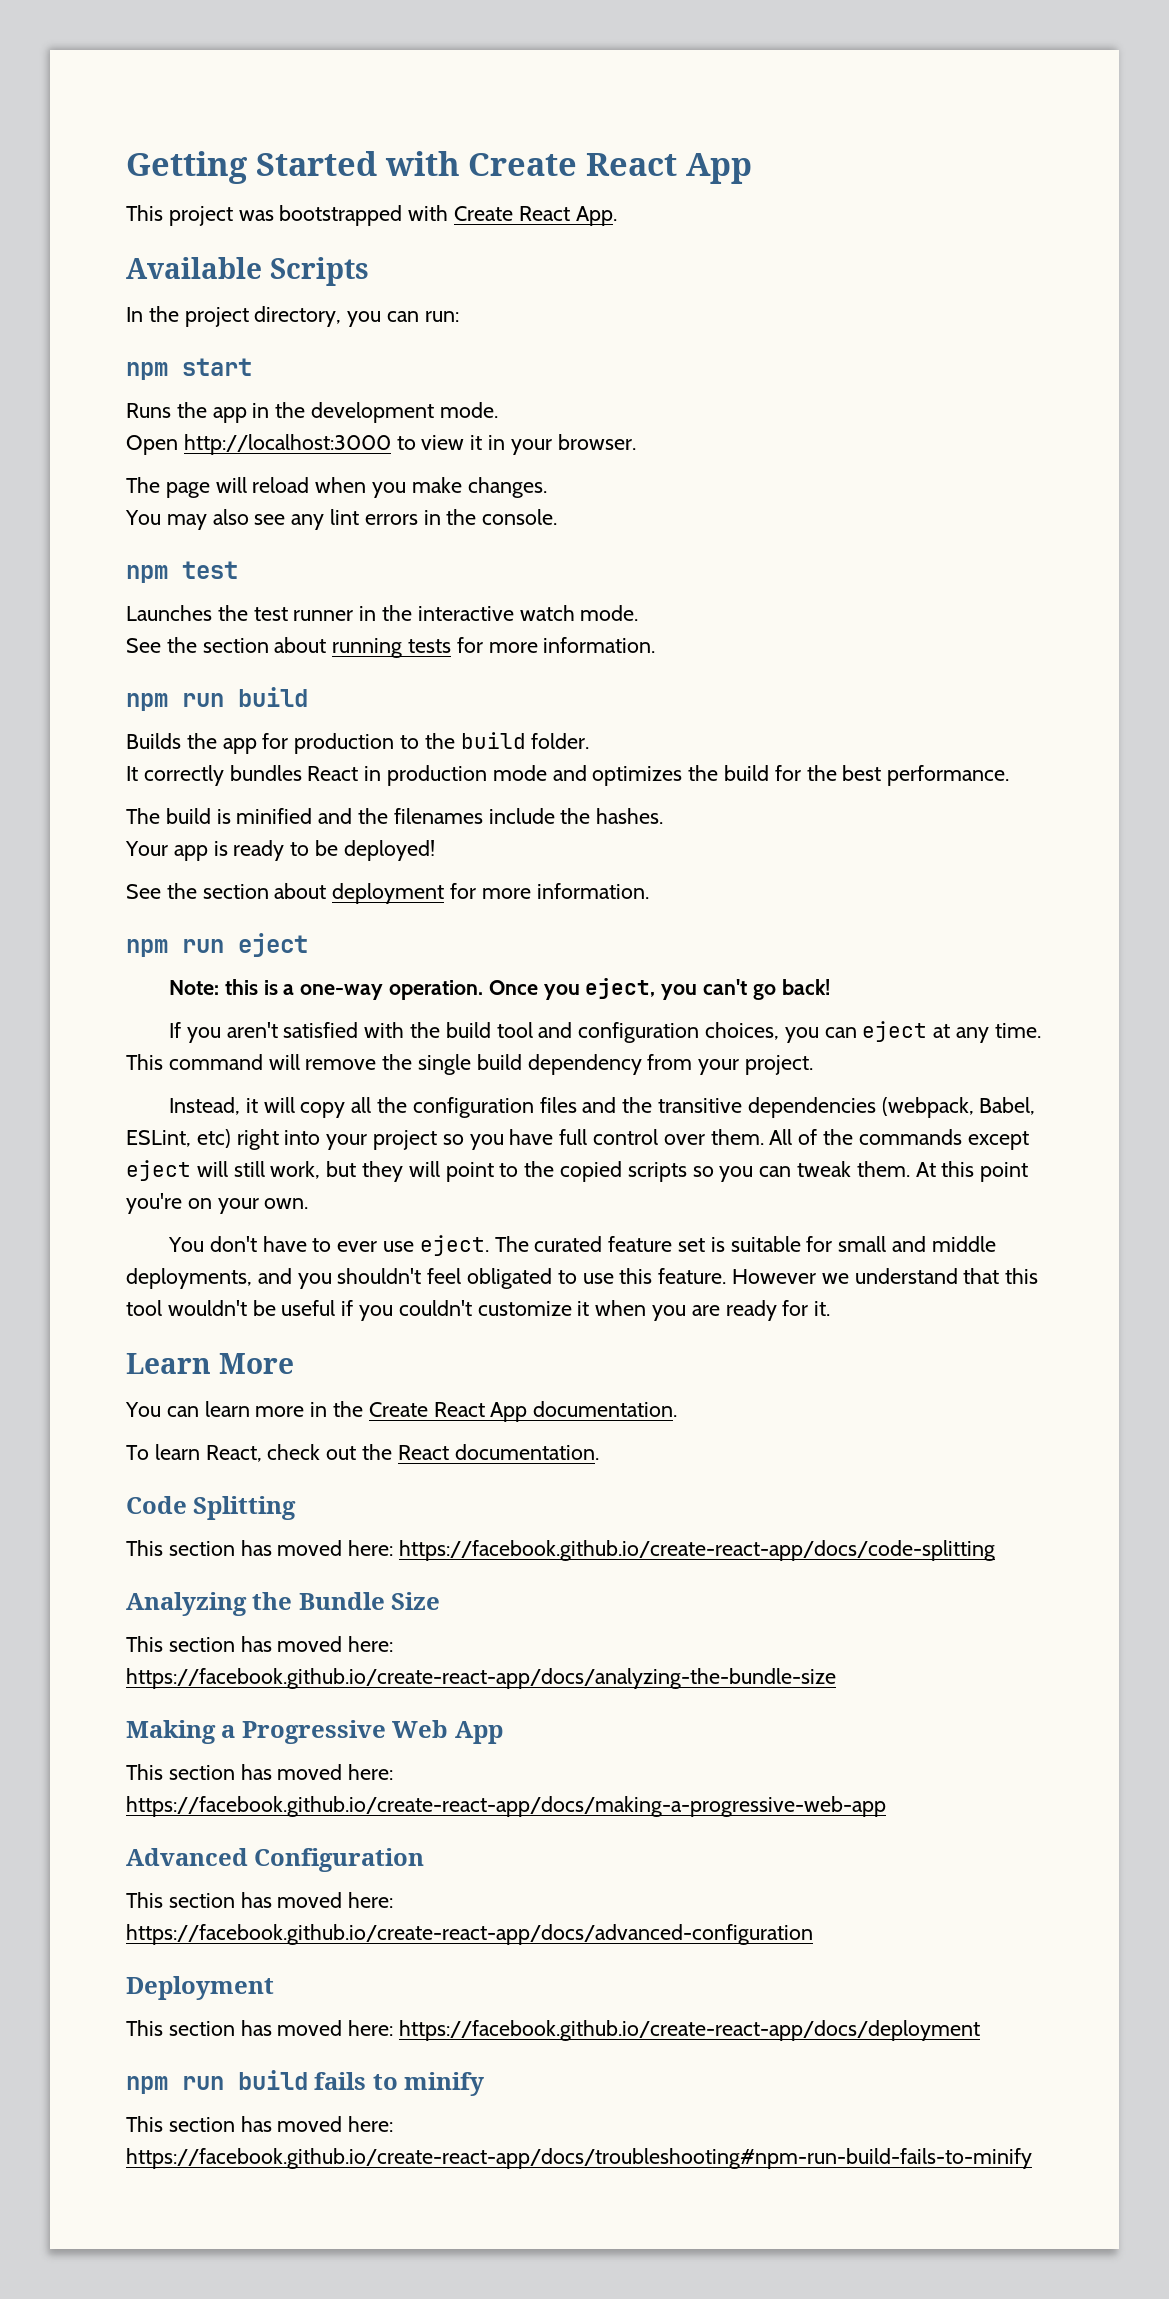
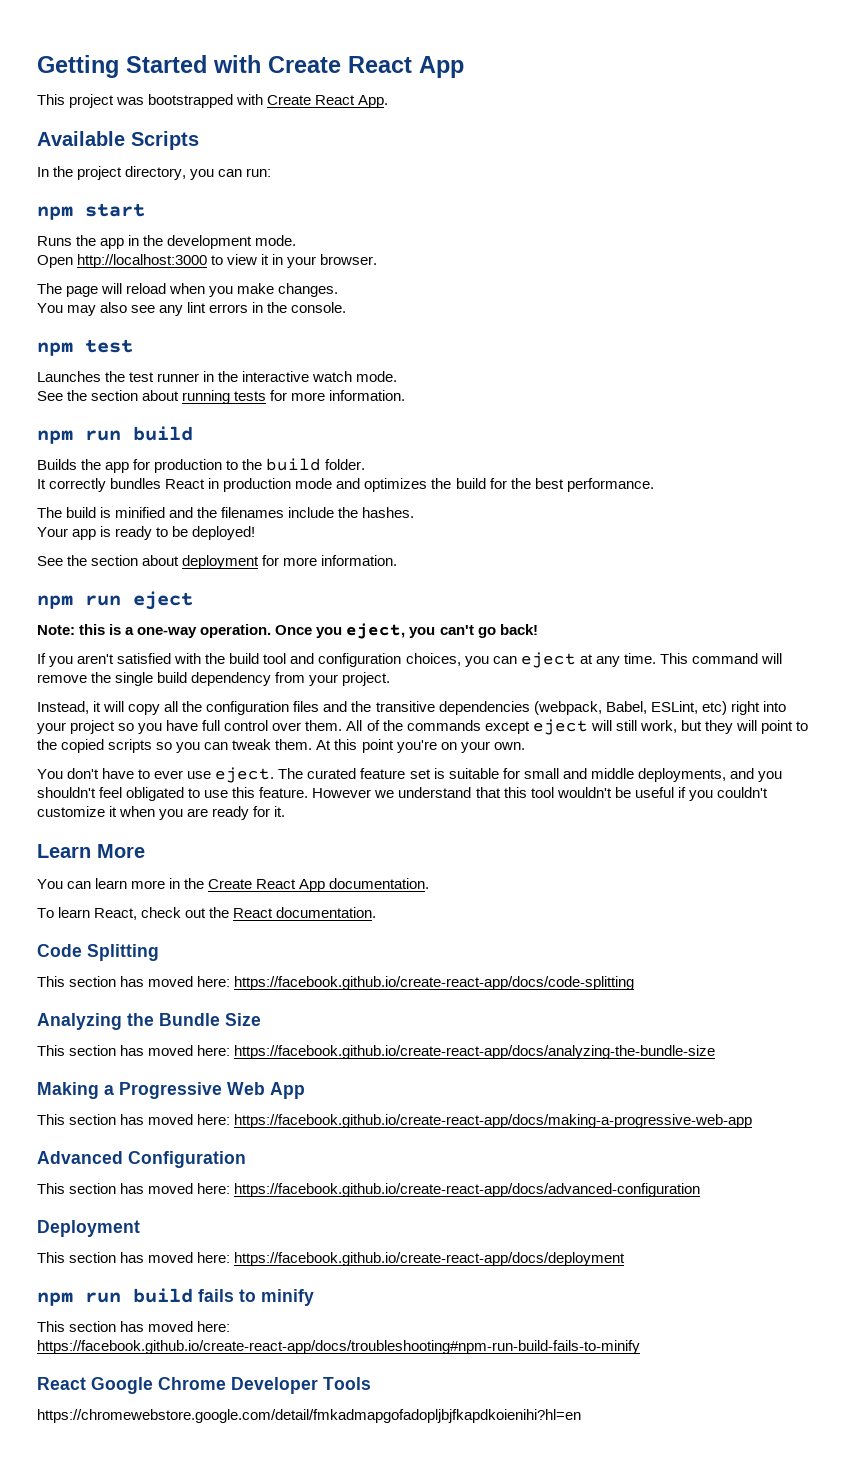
+ React Google Chrome Developer Tools
+ https://chromewebstore.google.com/detail/fmkadmapgofadopljbjfkapdkoienihi?hl=en

